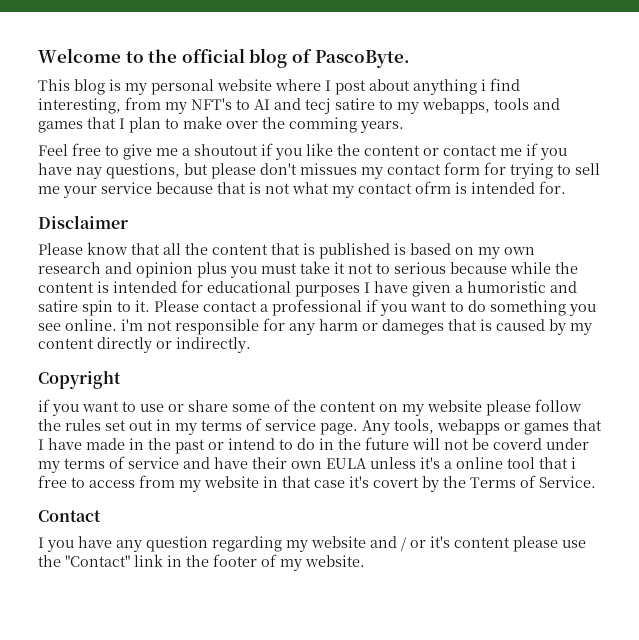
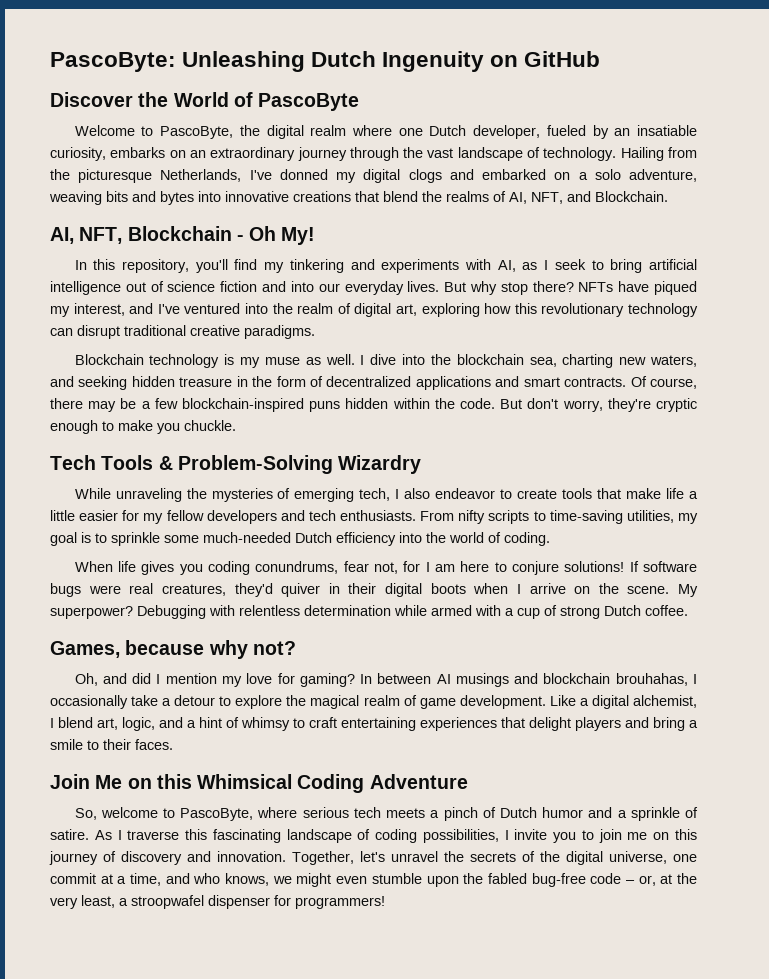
- Welcome to the official blog of PascoByte.
- This blog is my personal website where I post about anything i find interesting, from my NFT's to AI and tecj satire to my webapps, tools and games that I plan to make over the comming years.
- Feel free to give me a shoutout if you like the content or contact me if you have nay questions, but please don't missues my contact form for trying to sell me your service because that is not what my contact ofrm is intended for.
- Disclaimer
- Please know that all the content that is published is based on my own research and opinion plus you must take it not to serious because while the content is intended for educational purposes I have given a humoristic and satire spin to it. Please contact a professional if you want to do something you see online. i'm not responsible for any harm or dameges that is caused by my content directly or indirectly.
- Copyright
- if you want to use or share some of the content on my website please follow the rules set out in my terms of service page. Any tools, webapps or games that I have made in the past or intend to do in the future will not be coverd under my terms of service and have their own EULA unless it's a online tool that i free to access from my website in that case it's covert by the Terms of Service.
- Contact
- I you have any question regarding my website and / or it's content please use the "Contact" link in the footer of my website.
+ PascoByte: Unleashing Dutch Ingenuity on GitHub
+ Discover the World of PascoByte
+ Welcome to PascoByte, the digital realm where one Dutch developer, fueled by an insatiable curiosity, embarks on an extraordinary journey through the vast landscape of technology. Hailing from the picturesque Netherlands, I've donned my digital clogs and embarked on a solo adventure, weaving bits and bytes into innovative creations that blend the realms of AI, NFT, and Blockchain.
+ AI, NFT, Blockchain - Oh My!
+ In this repository, you'll find my tinkering and experiments with AI, as I seek to bring artificial intelligence out of science fiction and into our everyday lives. But why stop there? NFTs have piqued my interest, and I've ventured into the realm of digital art, exploring how this revolutionary technology can disrupt traditional creative paradigms.
+ Blockchain technology is my muse as well. I dive into the blockchain sea, charting new waters, and seeking hidden treasure in the form of decentralized applications and smart contracts. Of course, there may be a few blockchain-inspired puns hidden within the code. But don't worry, they're cryptic enough to make you chuckle.
+ Tech Tools & Problem-Solving Wizardry
+ While unraveling the mysteries of emerging tech, I also endeavor to create tools that make life a little easier for my fellow developers and tech enthusiasts. From nifty scripts to time-saving utilities, my goal is to sprinkle some much-needed Dutch efficiency into the world of coding.
+ When life gives you coding conundrums, fear not, for I am here to conjure solutions! If software bugs were real creatures, they'd quiver in their digital boots when I arrive on the scene. My superpower? Debugging with relentless determination while armed with a cup of strong Dutch coffee.
+ Games, because why not?
+ Oh, and did I mention my love for gaming? In between AI musings and blockchain brouhahas, I occasionally take a detour to explore the magical realm of game development. Like a digital alchemist, I blend art, logic, and a hint of whimsy to craft entertaining experiences that delight players and bring a smile to their faces.
+ Join Me on this Whimsical Coding Adventure
+ So, welcome to PascoByte, where serious tech meets a pinch of Dutch humor and a sprinkle of satire. As I traverse this fascinating landscape of coding possibilities, I invite you to join me on this journey of discovery and innovation. Together, let's unravel the secrets of the digital universe, one commit at a time, and who knows, we might even stumble upon the fabled bug-free code – or, at the very least, a stroopwafel dispenser for programmers!

